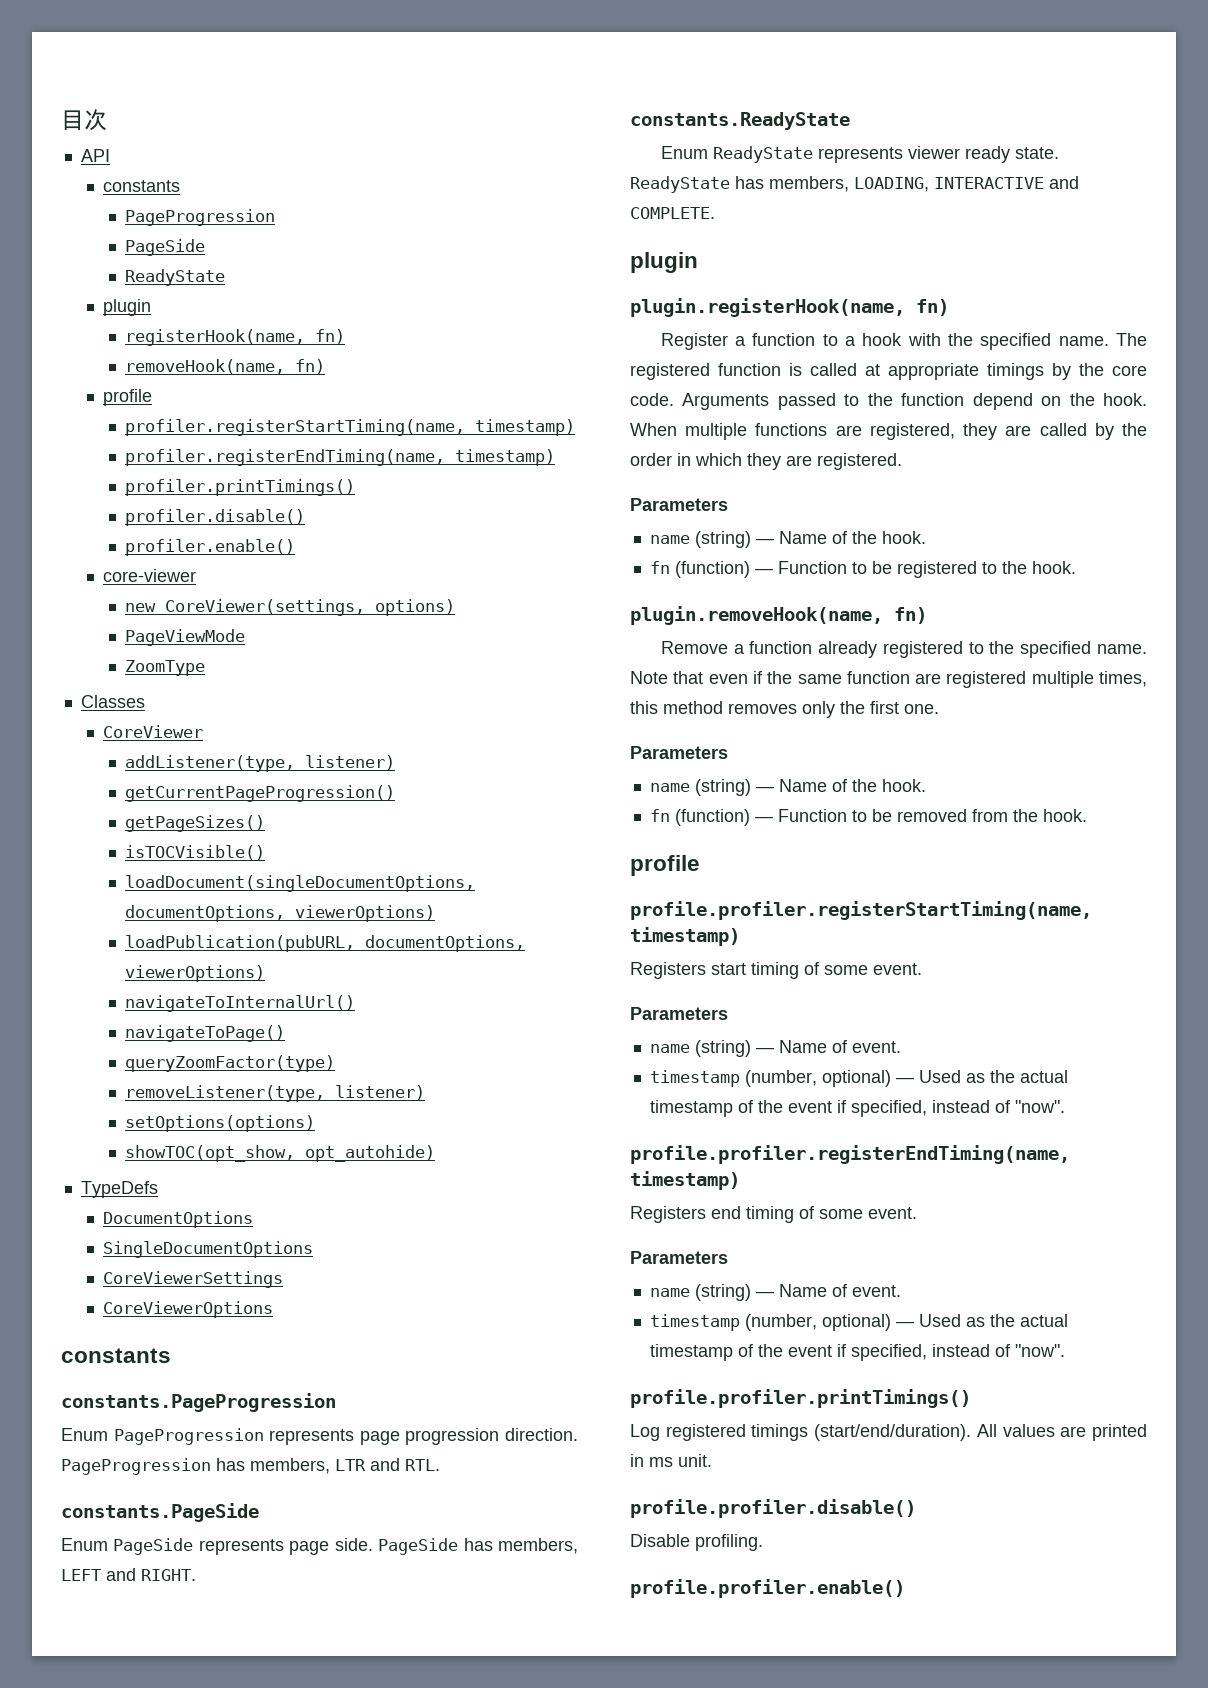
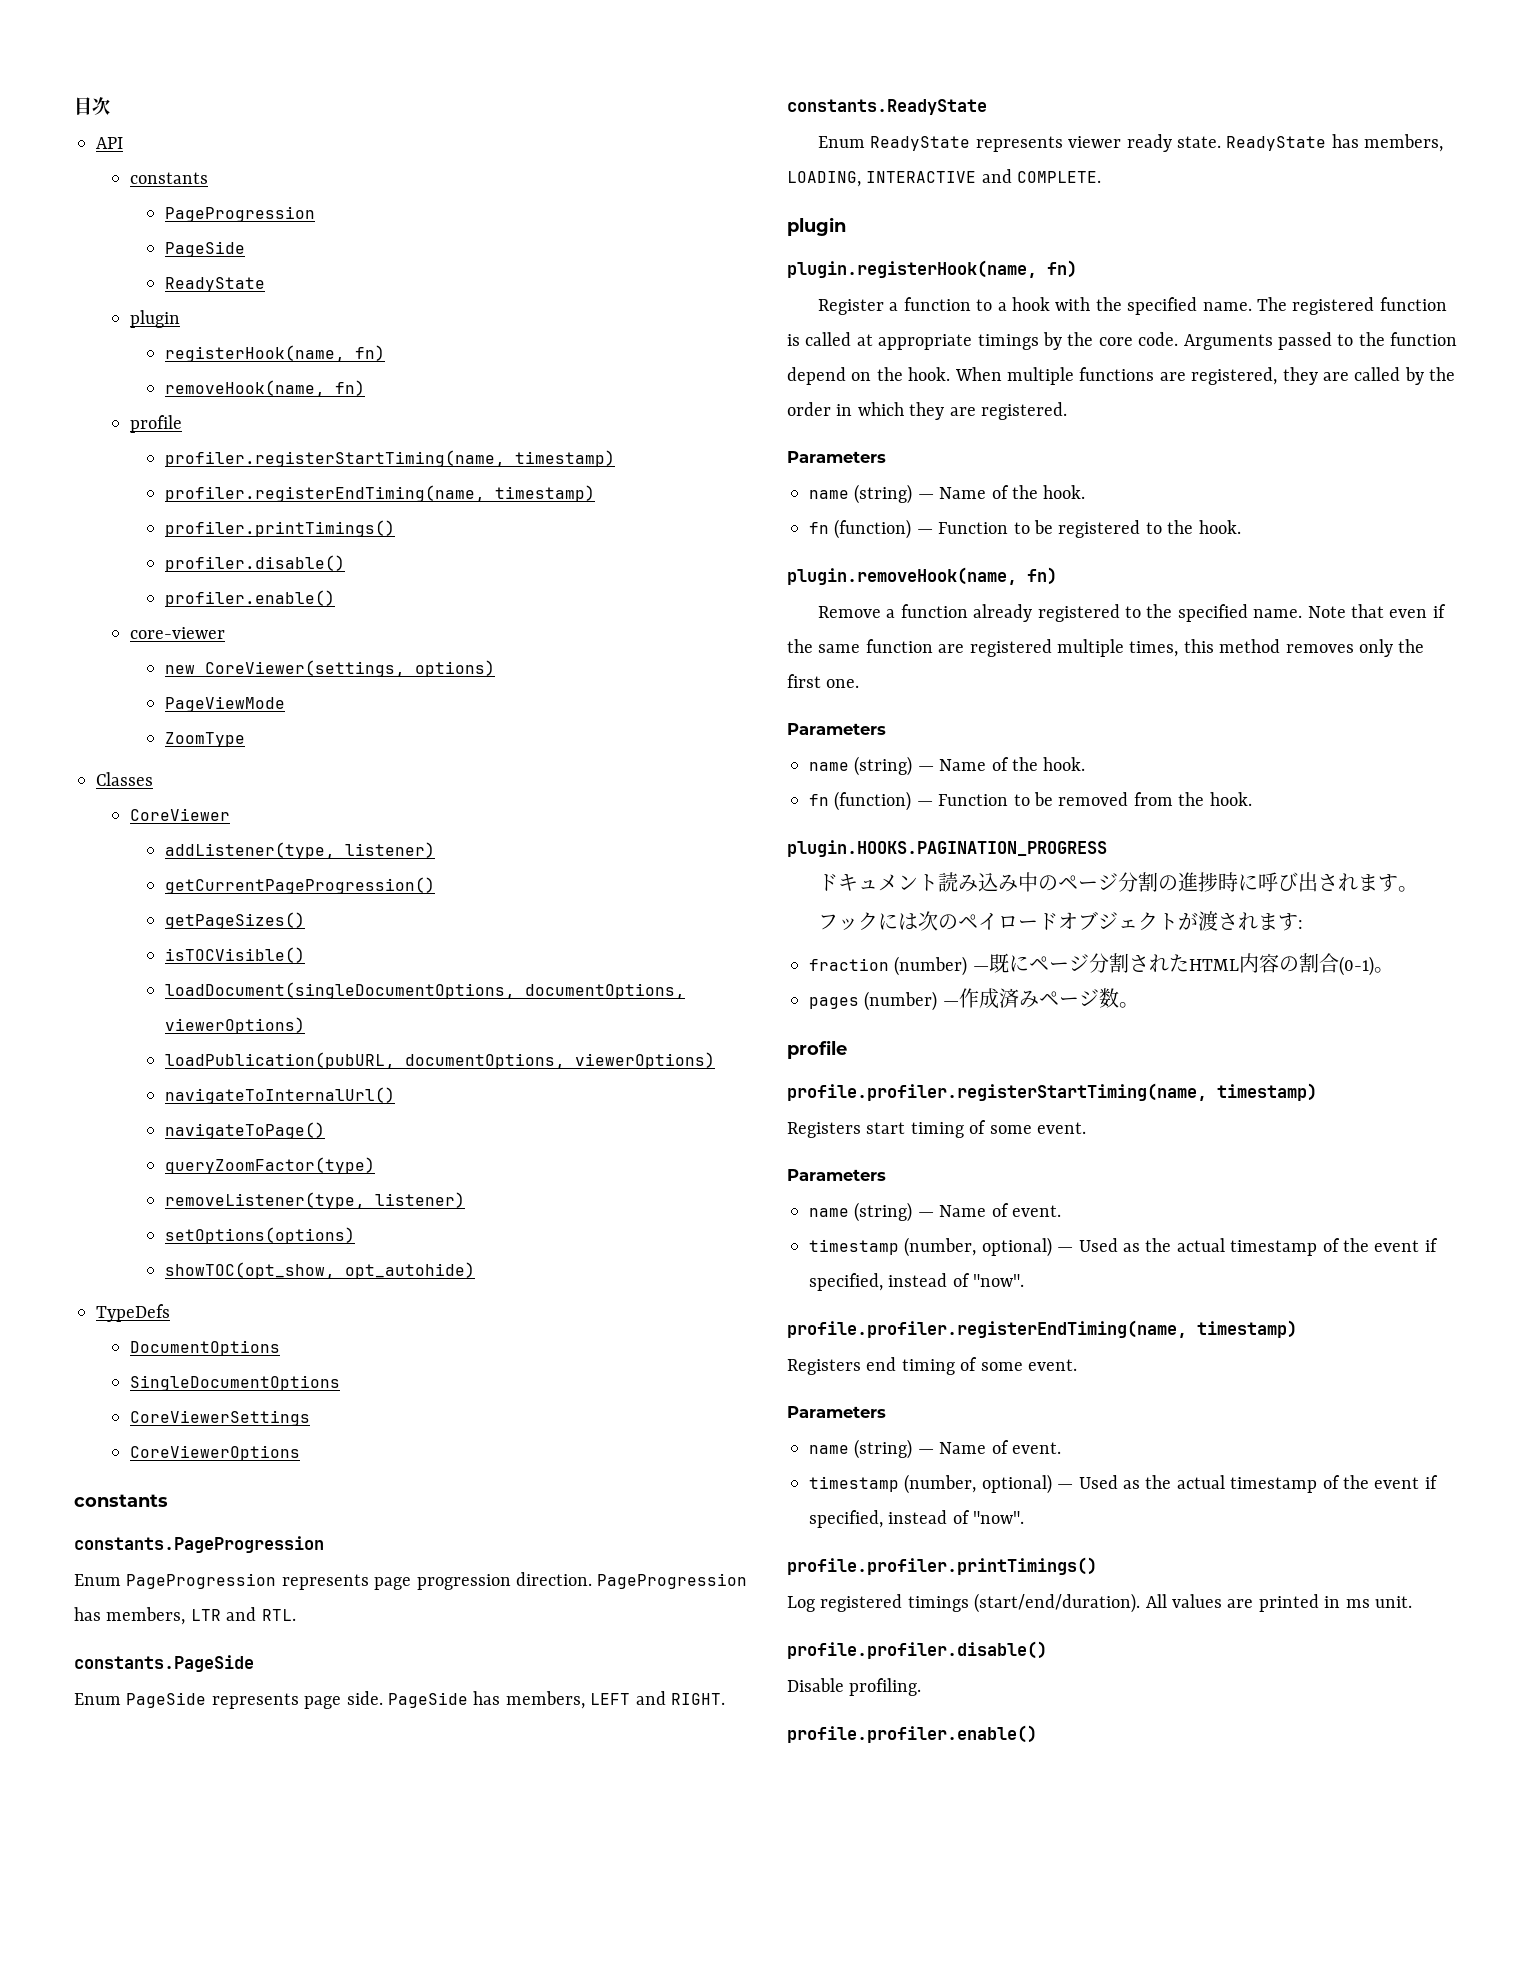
+ plugin.HOOKS.PAGINATION_PROGRESS
+ ドキュメント読み込み中のページ分割の進捗時に呼び出されます。
+ フックには次のペイロードオブジェクトが渡されます:
+ fraction (number) —既にページ分割されたHTML内容の割合(0-1)。
+ pages (number) —作成済みページ数。

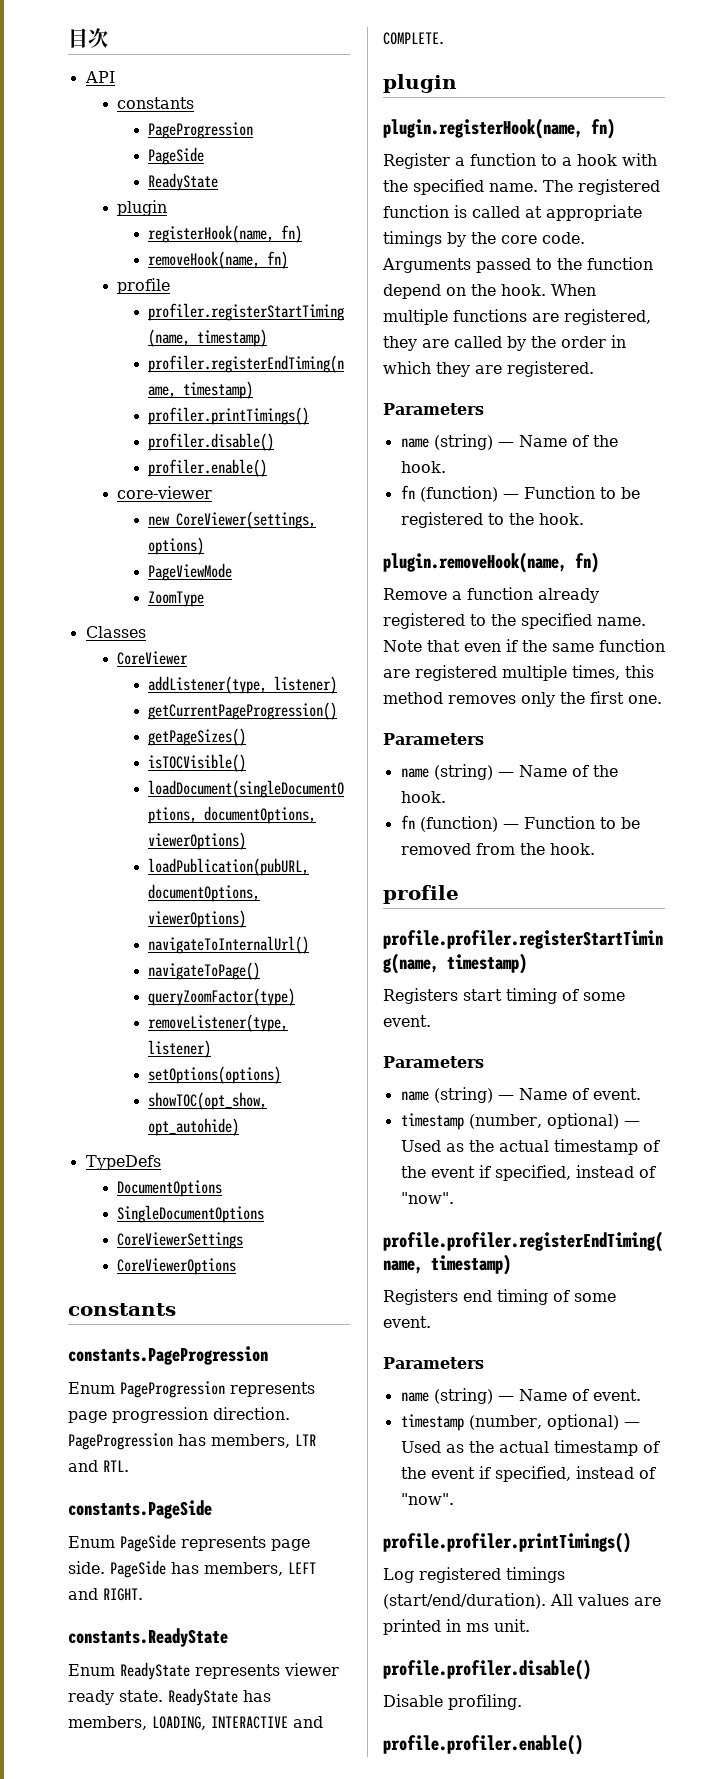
- plugin.HOOKS.PAGINATION_PROGRESS
- ドキュメント読み込み中のページ分割の進捗時に呼び出されます。
- フックには次のペイロードオブジェクトが渡されます:
- fraction (number) —既にページ分割されたHTML内容の割合(0-1)。
- pages (number) —作成済みページ数。

